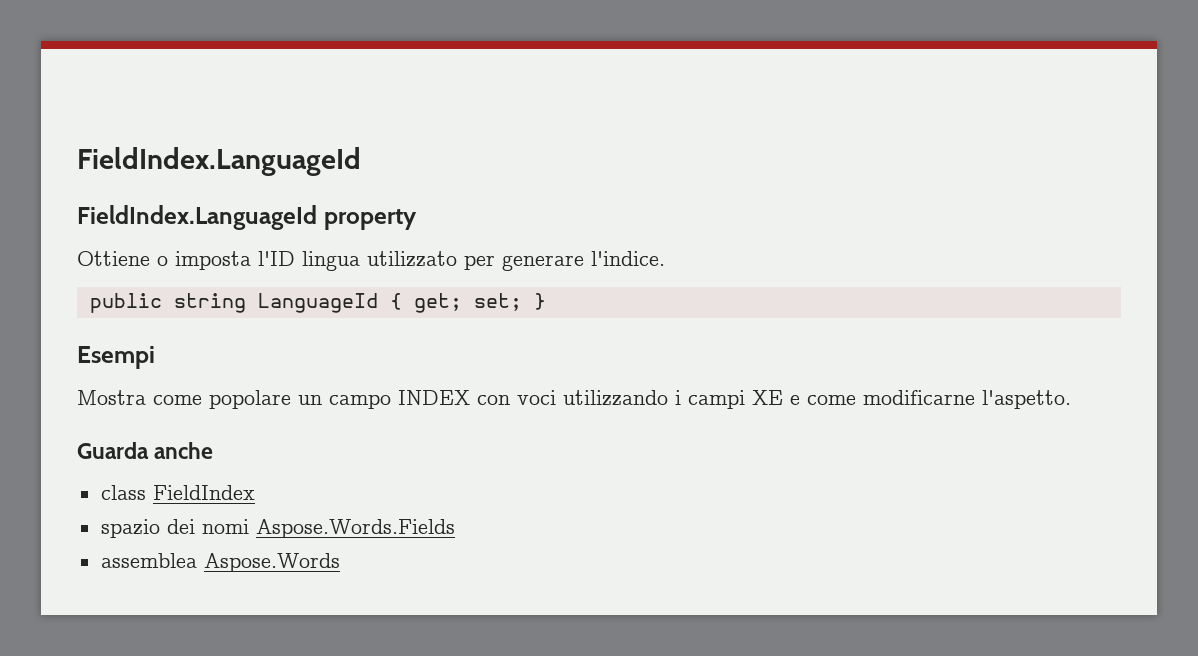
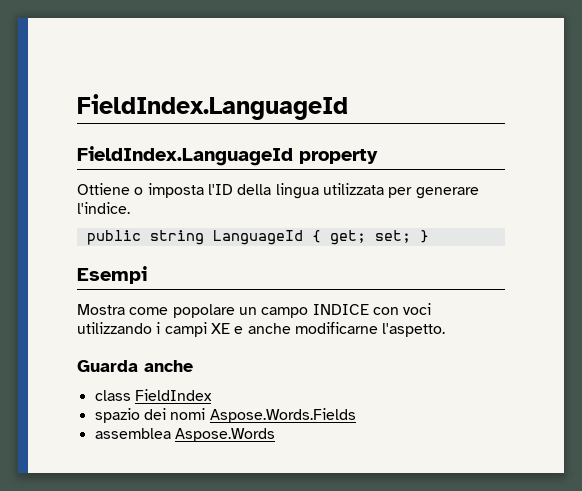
- Ottiene o imposta l'ID lingua utilizzato per generare l'indice.
+ Ottiene o imposta l'ID della lingua utilizzata per generare l'indice.
- Mostra come popolare un campo INDEX con voci utilizzando i campi XE e come modificarne l'aspetto.
+ Mostra come popolare un campo INDICE con voci utilizzando i campi XE e anche modificarne l'aspetto.

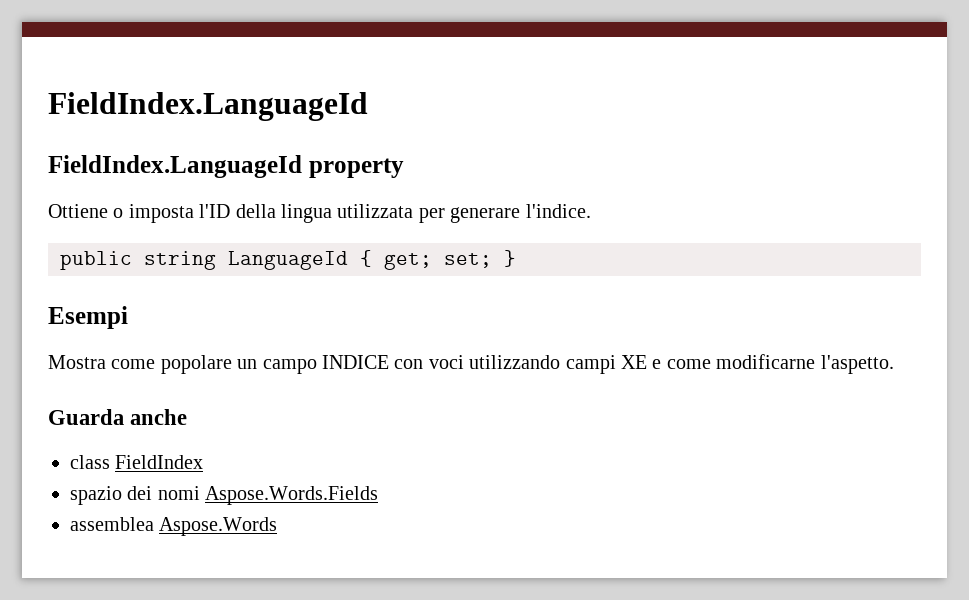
- Mostra come popolare un campo INDICE con voci utilizzando i campi XE e anche modificarne l'aspetto.
+ Mostra come popolare un campo INDICE con voci utilizzando campi XE e come modificarne l'aspetto.

